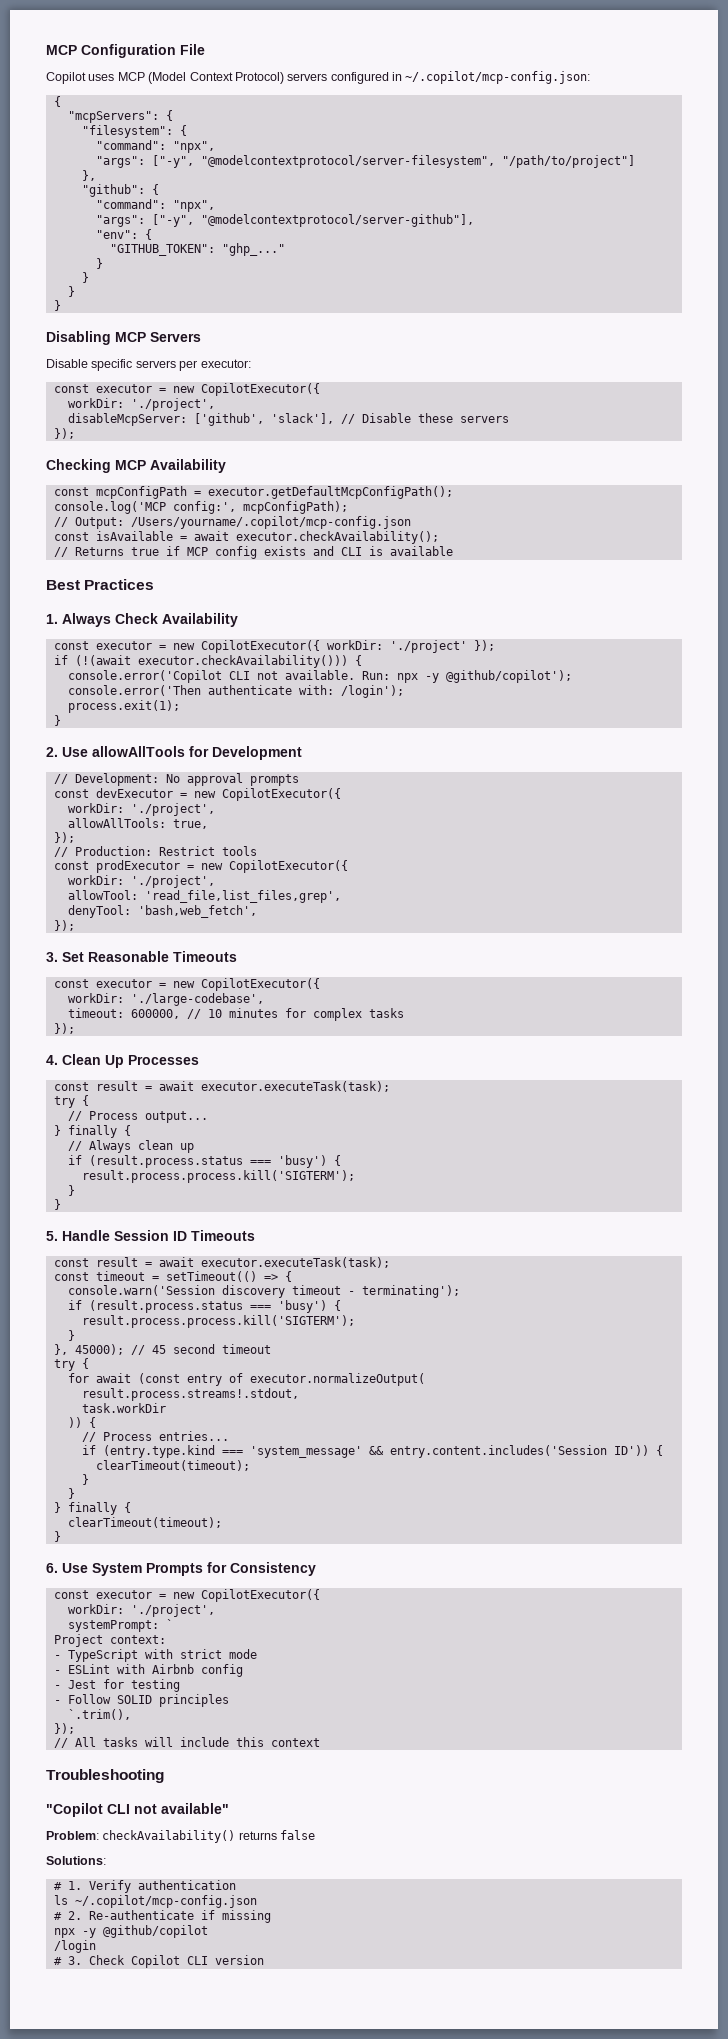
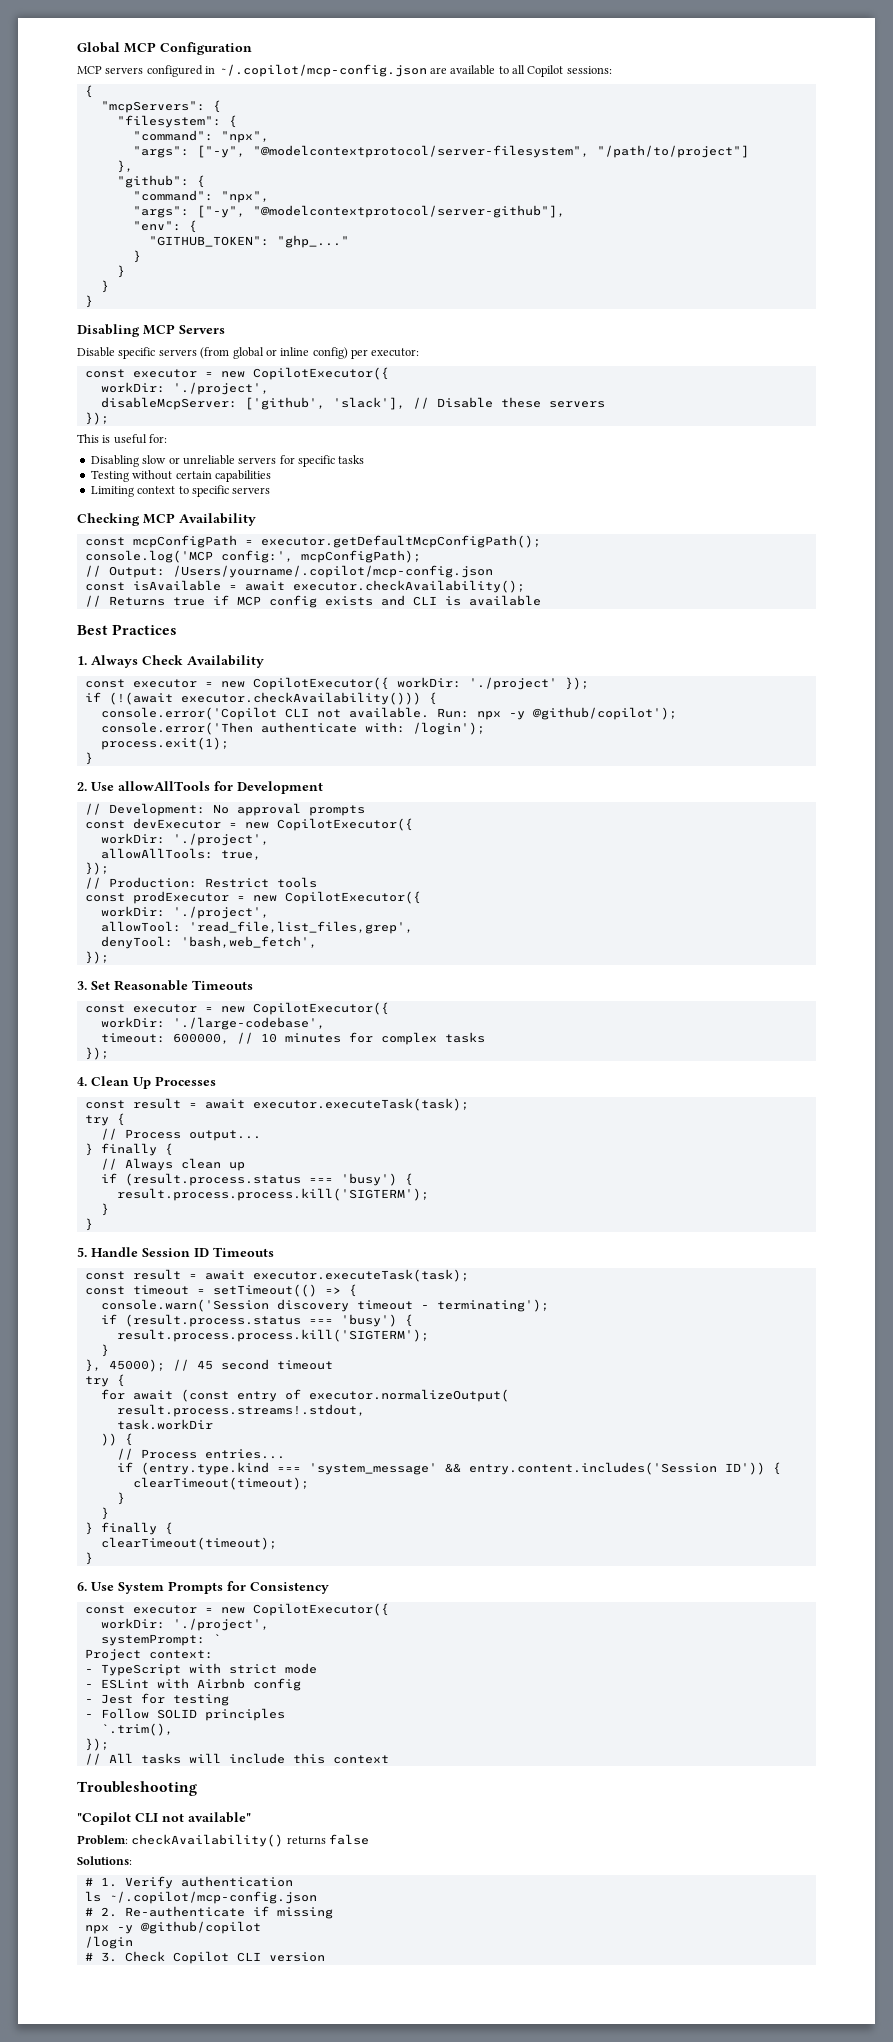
- MCP Configuration File
- Copilot uses MCP (Model Context Protocol) servers configured in ~/.copilot/mcp-config.json:
+ Global MCP Configuration
+ MCP servers configured in ~/.copilot/mcp-config.json are available to all Copilot sessions:
- Disable specific servers per executor:
+ Disable specific servers (from global or inline config) per executor:
+ This is useful for:
+ Disabling slow or unreliable servers for specific tasks
+ Testing without certain capabilities
+ Limiting context to specific servers

